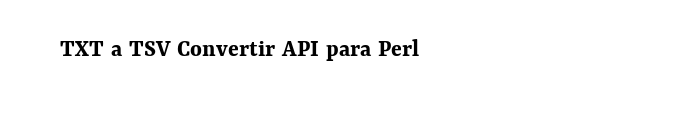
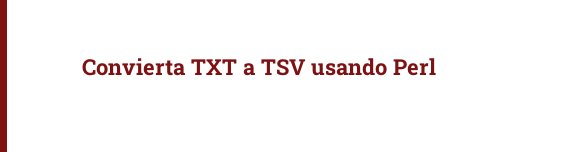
- TXT a TSV Convertir API para Perl
+ Convierta TXT a TSV usando Perl

